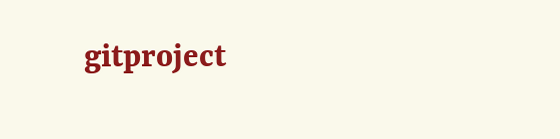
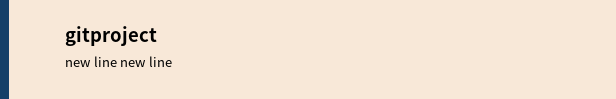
+ new line new line

